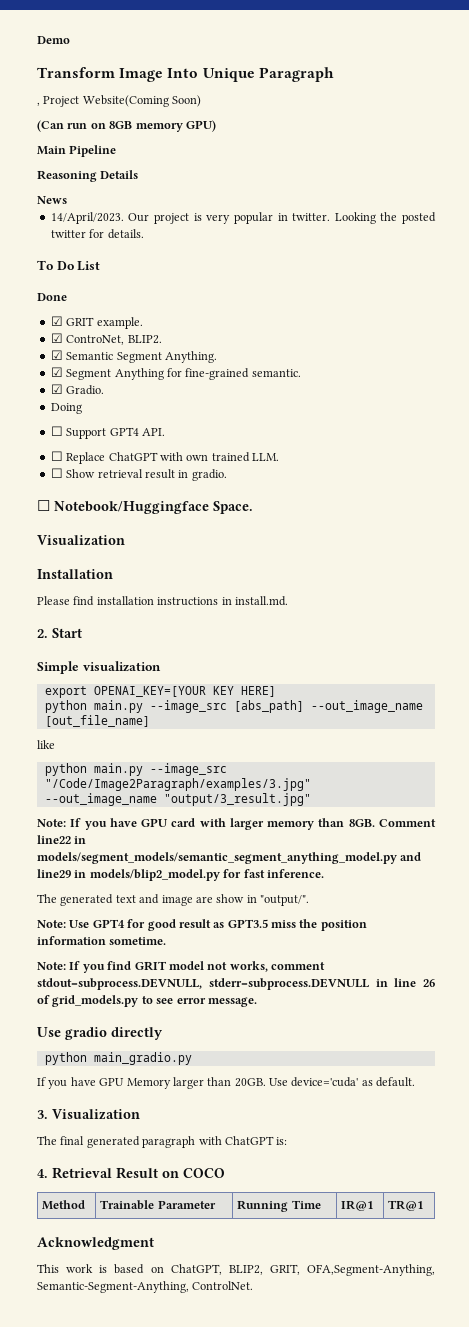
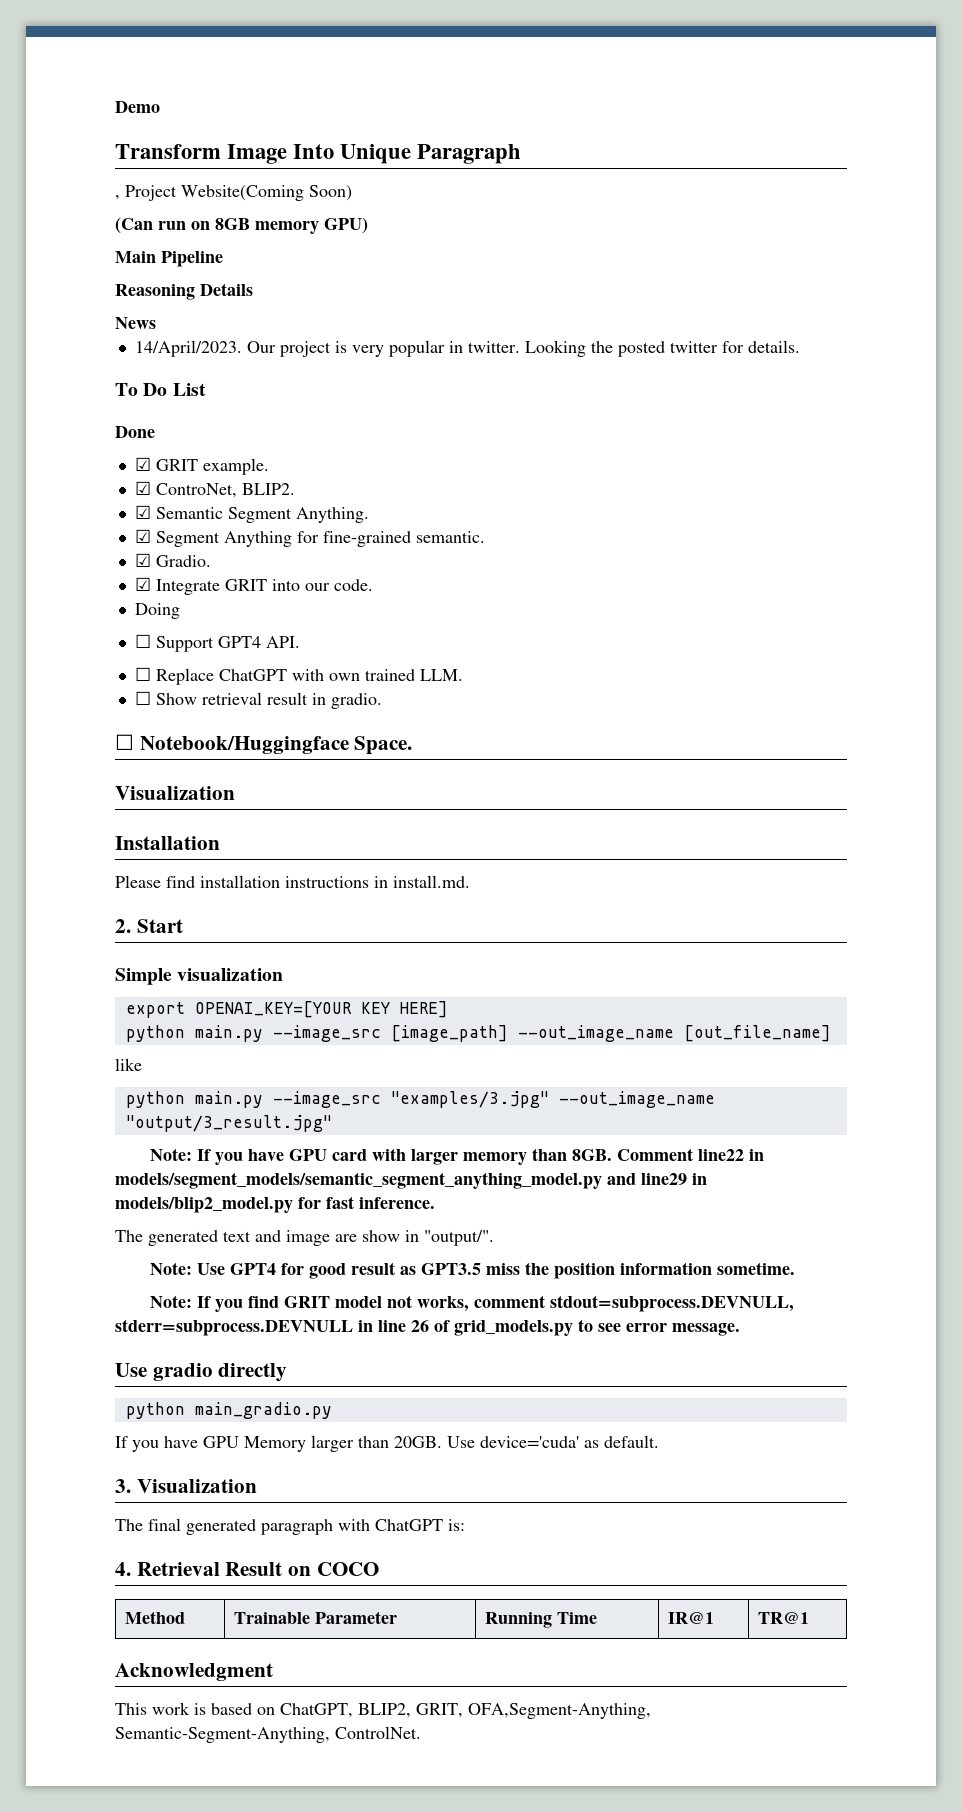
+ ☑ Integrate GRIT into our code.
- python main.py --image_src [abs_path] --out_image_name [out_file_name]
+ python main.py --image_src [image_path] --out_image_name [out_file_name]
- python main.py --image_src "/Code/Image2Paragraph/examples/3.jpg" --out_image_name "output/3_result.jpg"
+ python main.py --image_src "examples/3.jpg" --out_image_name "output/3_result.jpg"

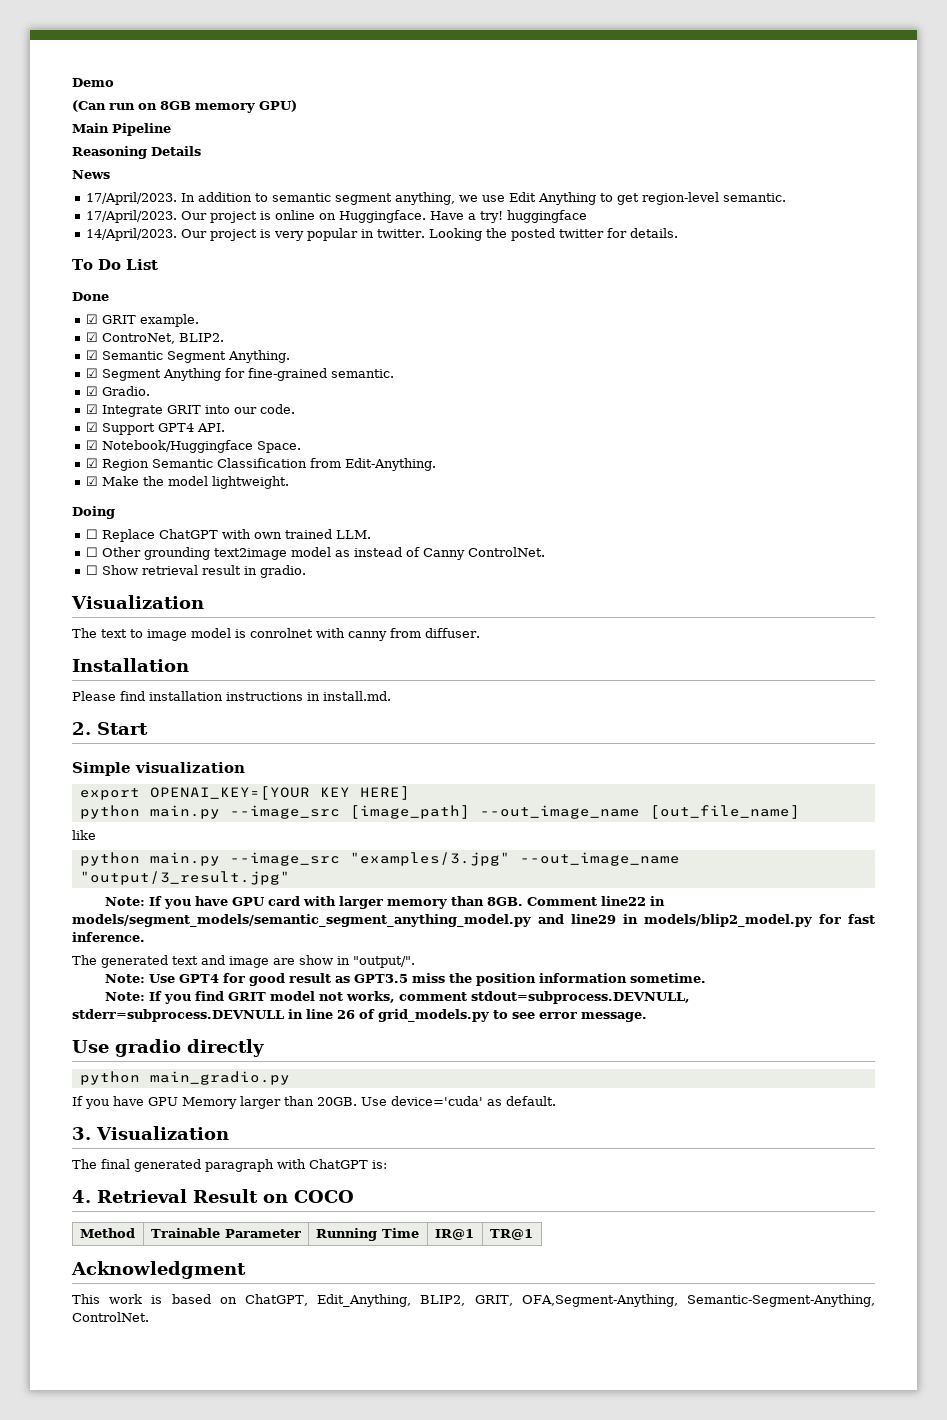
- Transform Image Into Unique Paragraph
- , Project Website(Coming Soon)
+ 17/April/2023. In addition to semantic segment anything, we use Edit Anything to get region-level semantic.
+ 17/April/2023. Our project is online on Huggingface. Have a try! huggingface
- Doing
- ☐ Support GPT4 API.
+ ☑ Support GPT4 API.
+ ☑ Notebook/Huggingface Space.
+ ☑ Region Semantic Classification from Edit-Anything.
+ ☑ Make the model lightweight.
+ Doing
+ ☐ Other grounding text2image model as instead of Canny ControlNet.
  ☐ Show retrieval result in gradio.
- ☐ Notebook/Huggingface Space.
  Visualization
+ The text to image model is conrolnet with canny from diffuser.
- This work is based on ChatGPT, BLIP2, GRIT, OFA,Segment-Anything, Semantic-Segment-Anything, ControlNet.
+ This work is based on ChatGPT, Edit_Anything, BLIP2, GRIT, OFA,Segment-Anything, Semantic-Segment-Anything, ControlNet.

